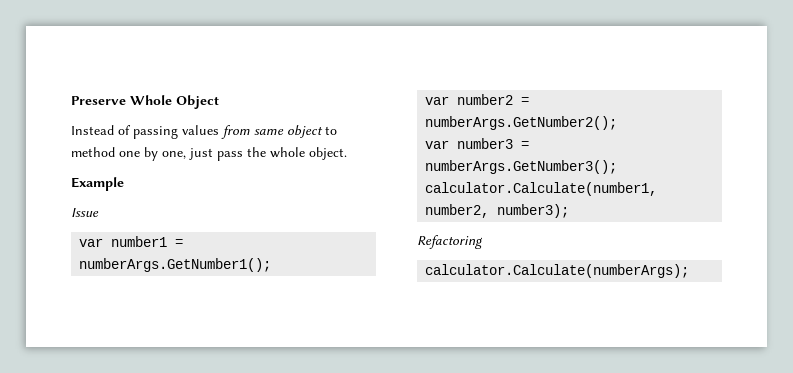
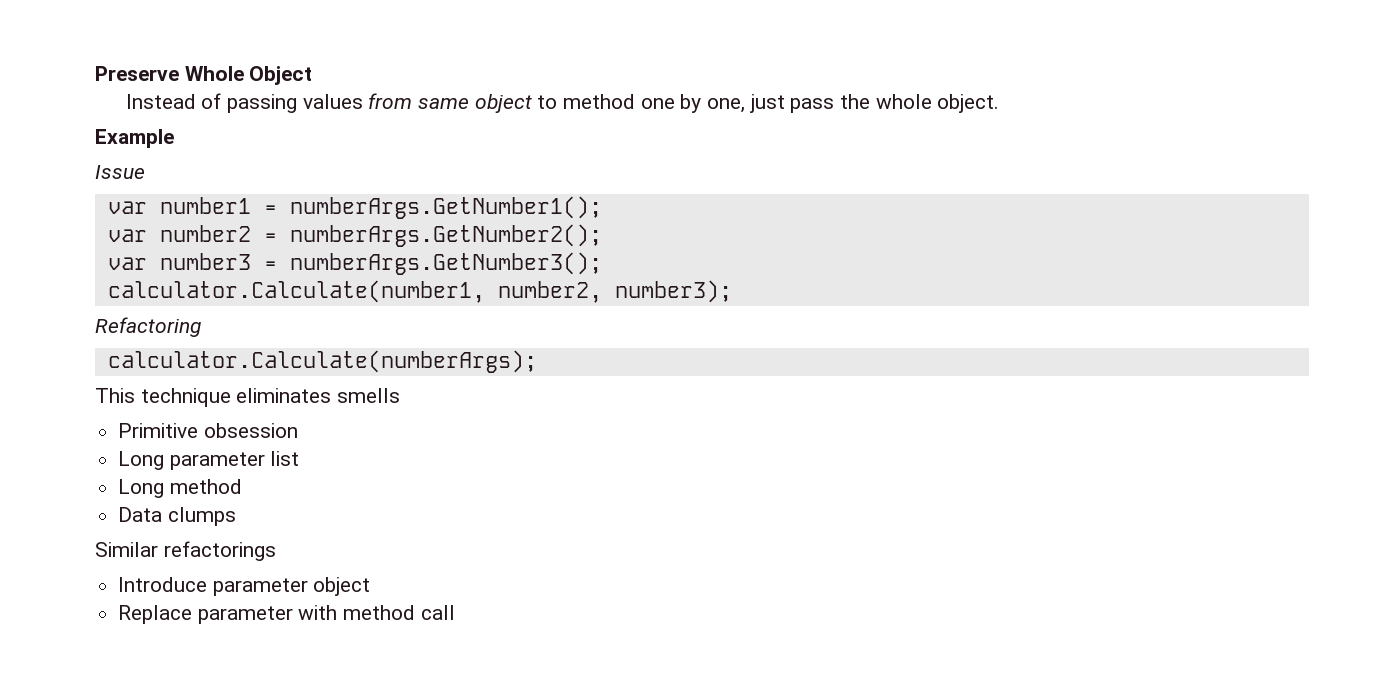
+ This technique eliminates smells
+ Primitive obsession
+ Long parameter list
+ Long method
+ Data clumps
+ Similar refactorings
+ Introduce parameter object
+ Replace parameter with method call

